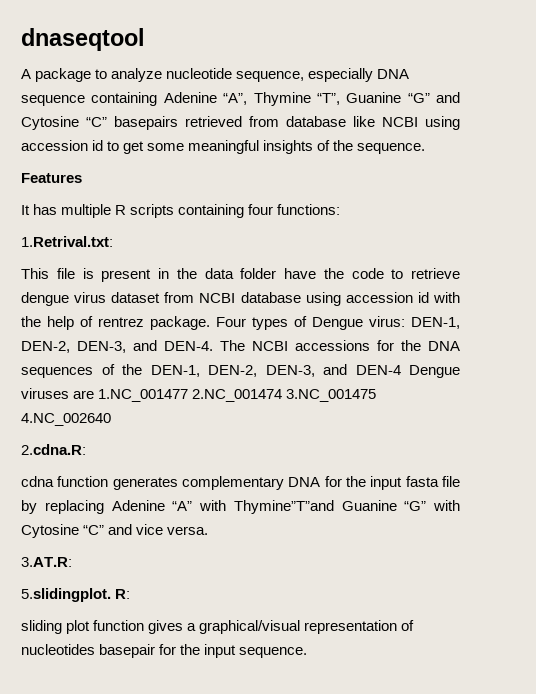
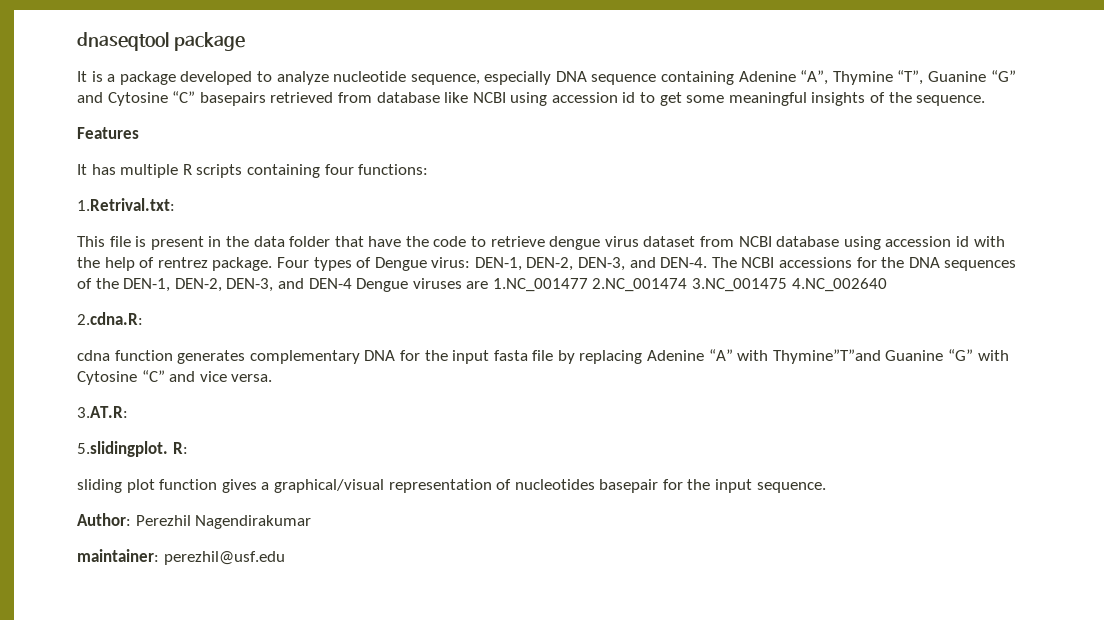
- dnaseqtool
- A package to analyze nucleotide sequence, especially DNA sequence containing Adenine “A”, Thymine “T”, Guanine “G” and Cytosine “C” basepairs retrieved from database like NCBI using accession id to get some meaningful insights of the sequence.
+ dnaseqtool package
+ It is a package developed to analyze nucleotide sequence, especially DNA sequence containing Adenine “A”, Thymine “T”, Guanine “G” and Cytosine “C” basepairs retrieved from database like NCBI using accession id to get some meaningful insights of the sequence.
- This file is present in the data folder have the code to retrieve dengue virus dataset from NCBI database using accession id with the help of rentrez package.
+ This file is present in the data folder that have the code to retrieve dengue virus dataset from NCBI database using accession id with the help of rentrez package.
+ Author: Perezhil Nagendirakumar
+ maintainer: perezhil@usf.edu

